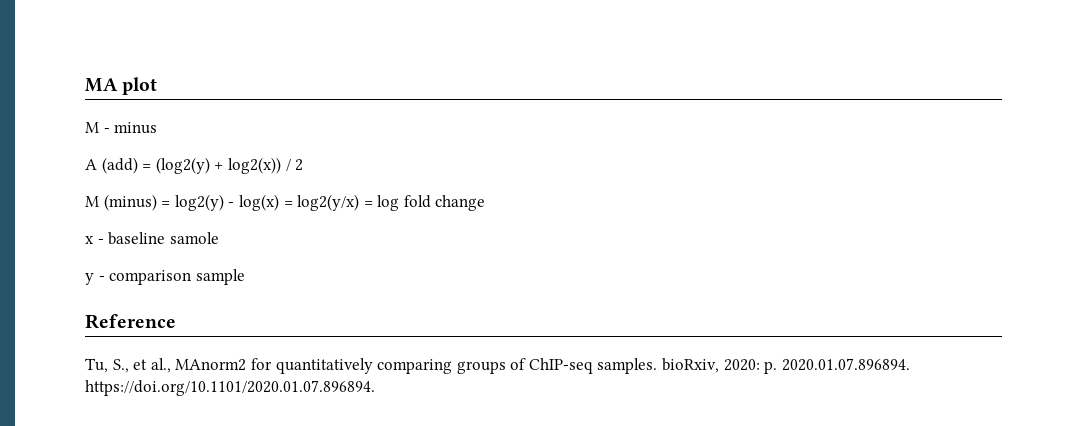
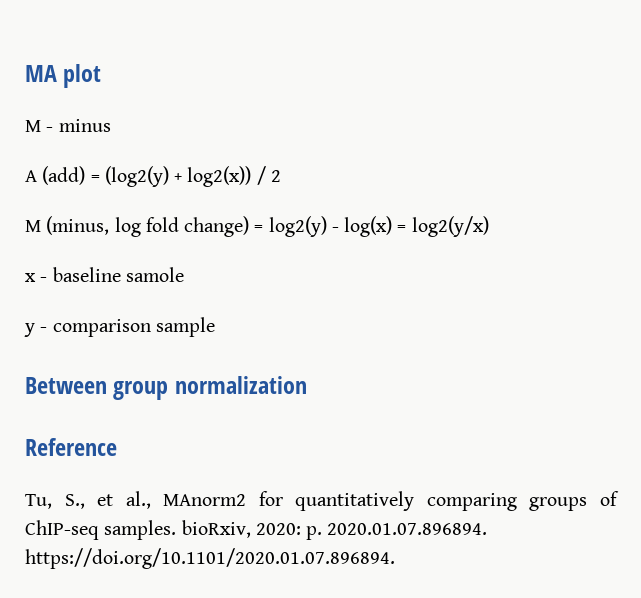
- M (minus) = log2(y) - log(x) = log2(y/x) = log fold change
+ M (minus, log fold change) = log2(y) - log(x) = log2(y/x)
+ Between group normalization

